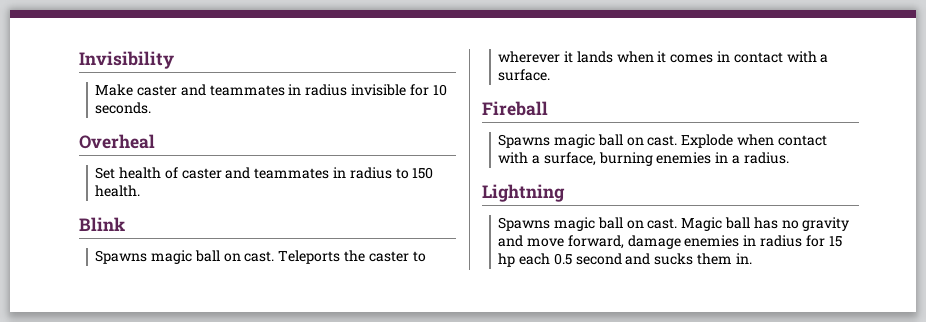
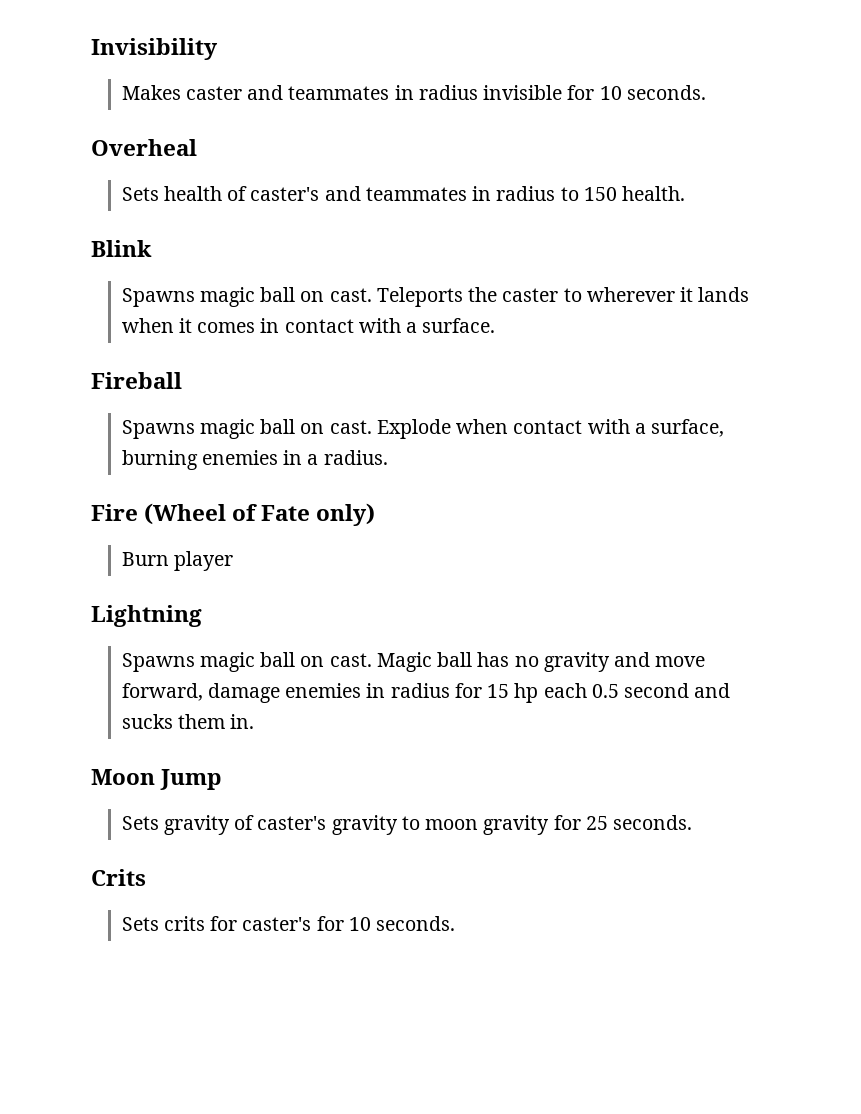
- Make caster and teammates in radius invisible for 10 seconds.
+ Makes caster and teammates in radius invisible for 10 seconds.
- Set health of caster and teammates in radius to 150 health.
+ Sets health of caster's and teammates in radius to 150 health.
+ Fire (Wheel of Fate only)
+ Burn player
+ Moon Jump
+ Sets gravity of caster's gravity to moon gravity for 25 seconds.
+ Crits
+ Sets crits for caster's for 10 seconds.

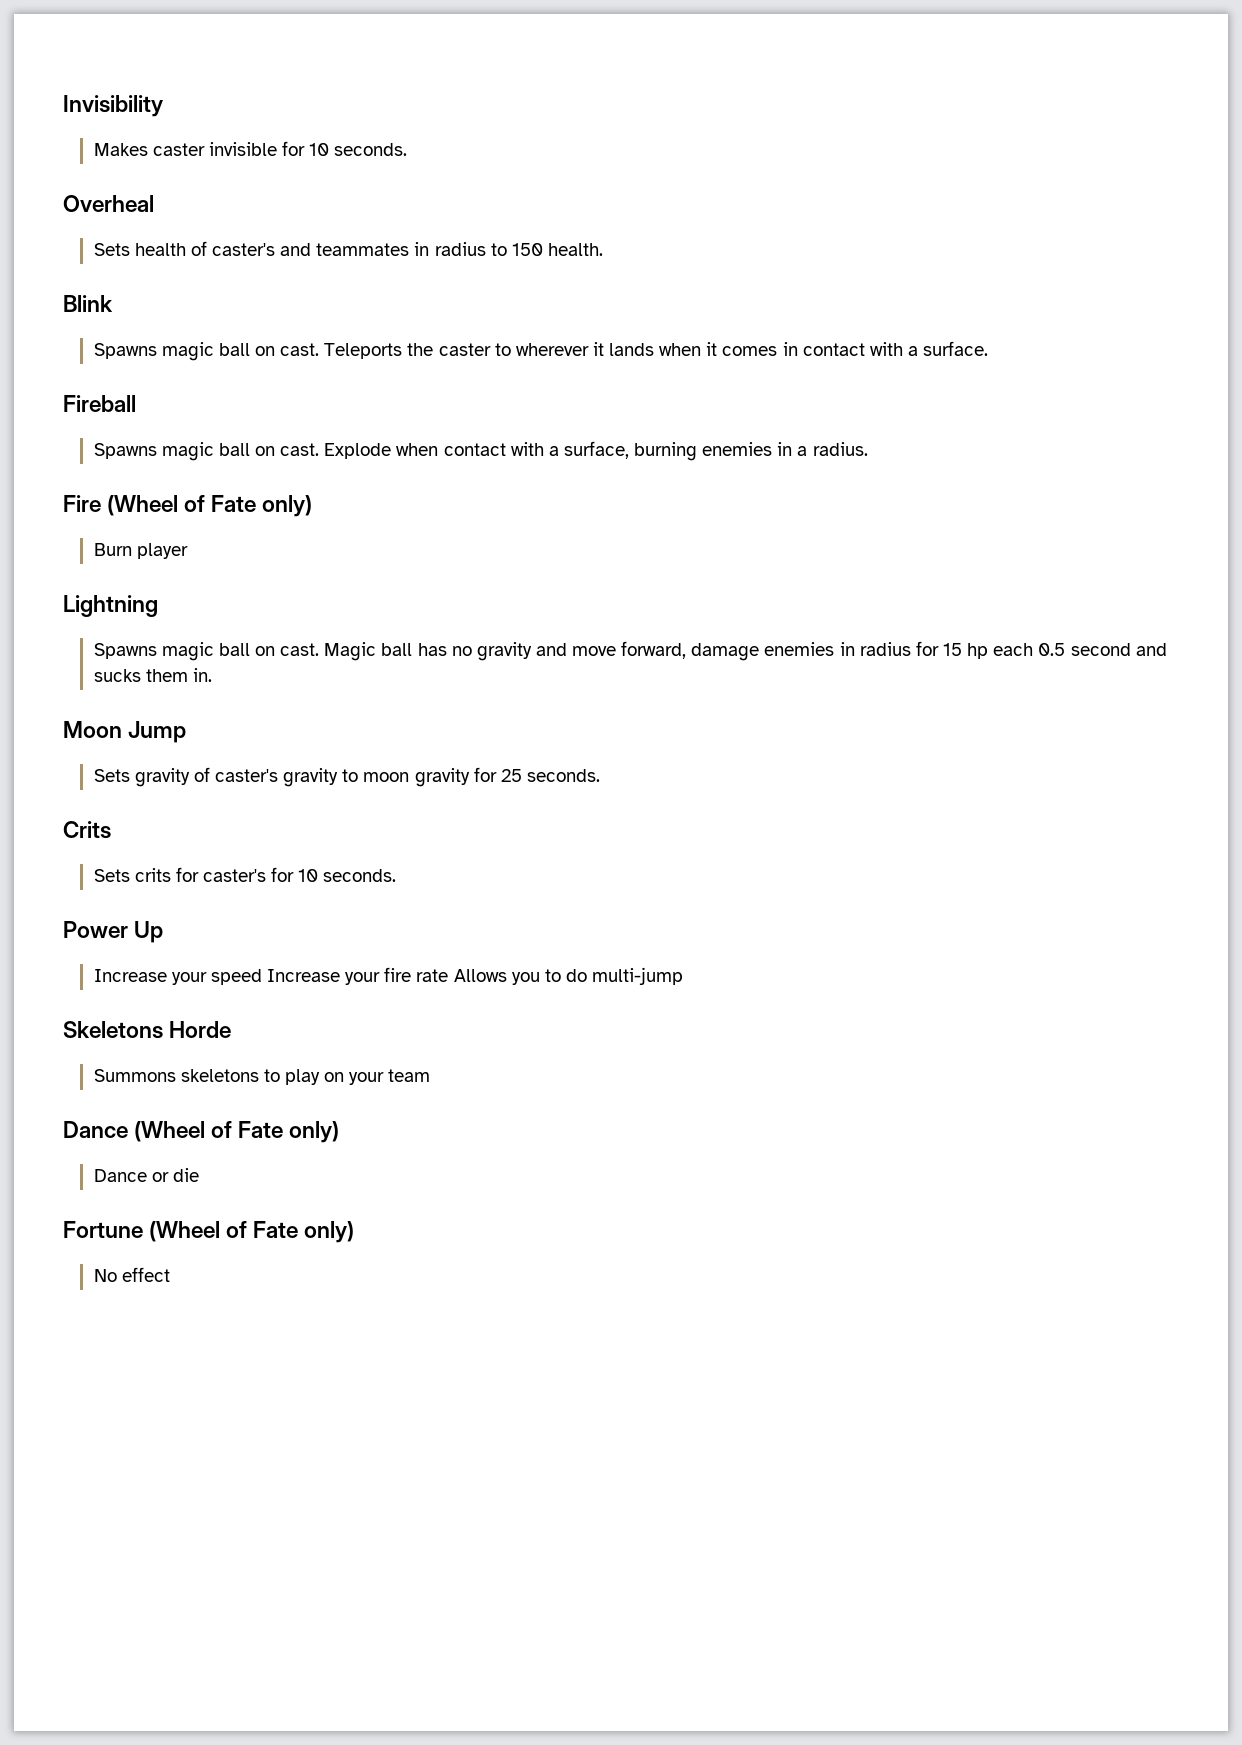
- Makes caster and teammates in radius invisible for 10 seconds.
+ Makes caster invisible for 10 seconds.
+ Power Up
+ Increase your speed Increase your fire rate Allows you to do multi-jump
+ Skeletons Horde
+ Summons skeletons to play on your team
+ Dance (Wheel of Fate only)
+ Dance or die
+ Fortune (Wheel of Fate only)
+ No effect

